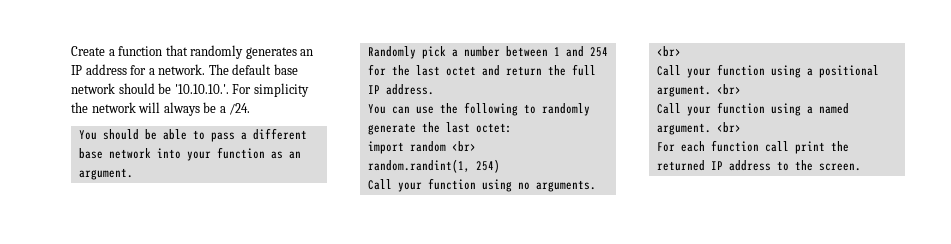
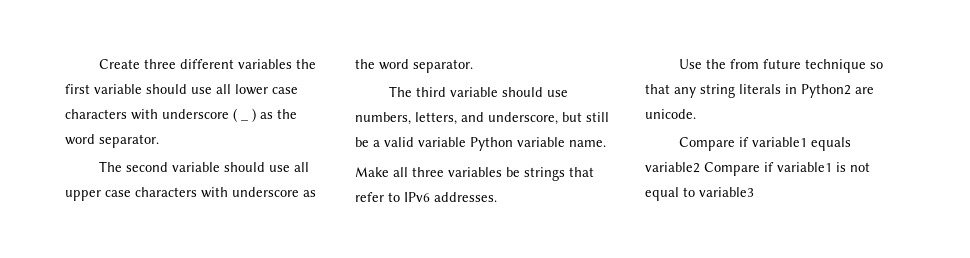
- Create a function that randomly generates an IP address for a network. The default base network should be '10.10.10.'. For simplicity the network will always be a /24.
- You should be able to pass a different base network into your function as an argument.
- Randomly pick a number between 1 and 254 for the last octet and return the full IP address.
- You can use the following to randomly generate the last octet:
- import random <br>
- random.randint(1, 254)
- Call your function using no arguments. <br>
- Call your function using a positional argument. <br>
- Call your function using a named argument. <br>
- For each function call print the returned IP address to the screen.
+ Create three different variables the first variable should use all lower case characters with underscore ( _ ) as the word separator.
+ The second variable should use all upper case characters with underscore as the word separator.
+ The third variable should use numbers, letters, and underscore, but still be a valid variable Python variable name.
+ Make all three variables be strings that refer to IPv6 addresses.
+ Use the from future technique so that any string literals in Python2 are unicode.
+ Compare if variable1 equals variable2 Compare if variable1 is not equal to variable3

